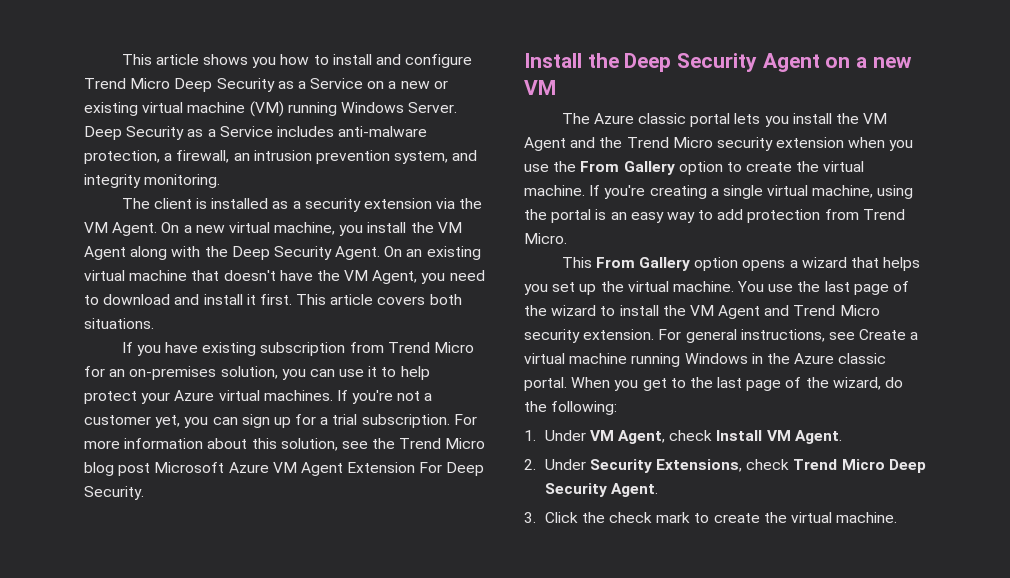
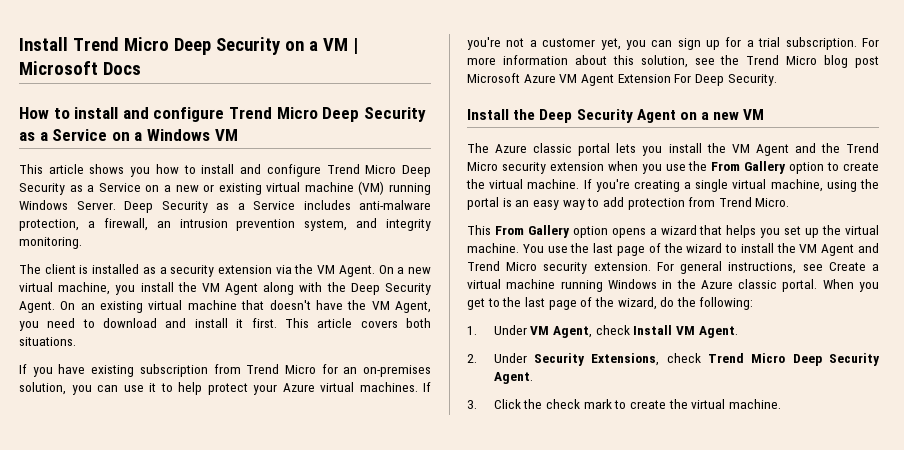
+ Install Trend Micro Deep Security on a VM | Microsoft Docs
+ How to install and configure Trend Micro Deep Security as a Service on a Windows VM

